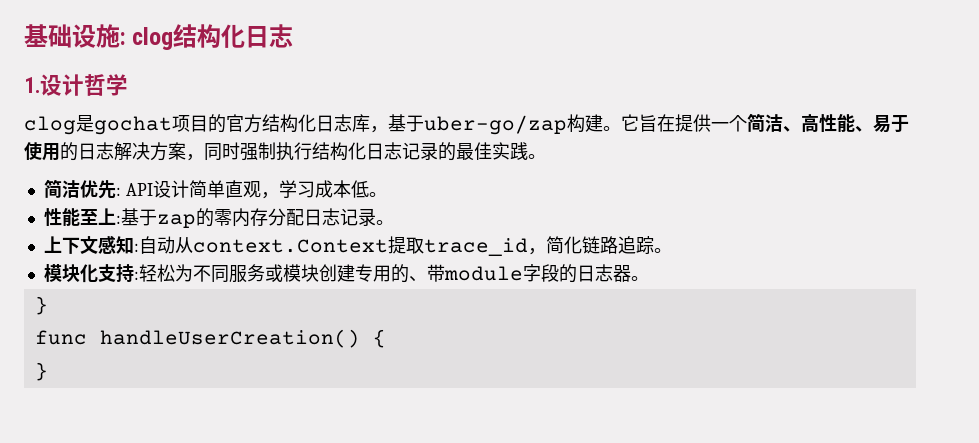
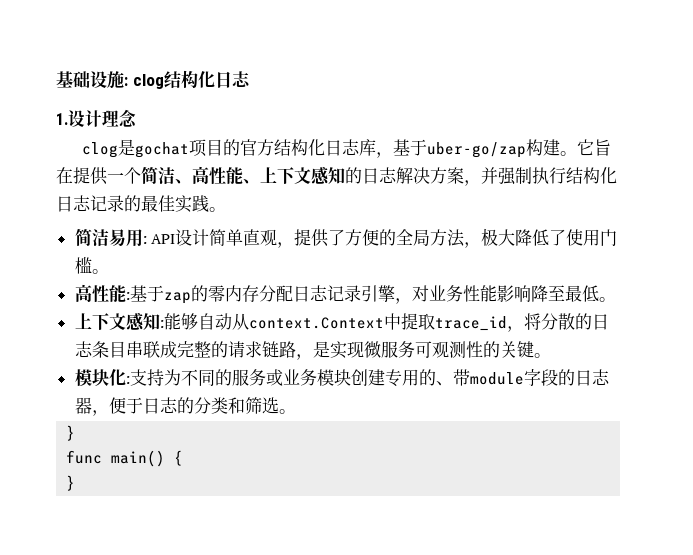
- 1.设计哲学
+ 1.设计理念
- 它旨在提供一个简洁、高性能、易于使用的日志解决方案，同时强制执行结构化日志记录的最佳实践。
+ 它旨在提供一个简洁、高性能、上下文感知的日志解决方案，并强制执行结构化日志记录的最佳实践。
- 简洁优先: API设计简单直观，学习成本低。
- 性能至上:基于zap的零内存分配日志记录。
+ 简洁易用: API设计简单直观，提供了方便的全局方法，极大降低了使用门槛。
+ 高性能:基于zap的零内存分配日志记录引擎，对业务性能影响降至最低。
- 上下文感知:自动从context.Context提取trace_id，简化链路追踪。
- 模块化支持:轻松为不同服务或模块创建专用的、带module字段的日志器。
+ 上下文感知:能够自动从context.Context中提取trace_id，将分散的日志条目串联成完整的请求链路，是实现微服务可观测性的关键。
+ 模块化:支持为不同的服务或业务模块创建专用的、带module字段的日志器，便于日志的分类和筛选。
- func handleUserCreation() {
+ func main() {

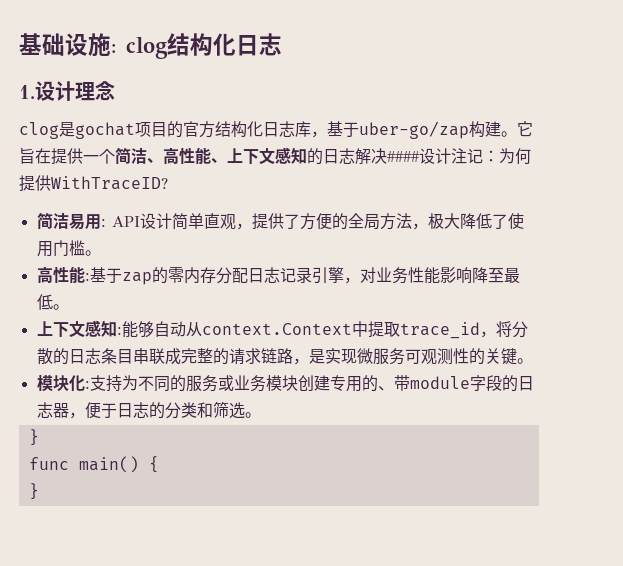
- 它旨在提供一个简洁、高性能、上下文感知的日志解决方案，并强制执行结构化日志记录的最佳实践。
+ 它旨在提供一个简洁、高性能、上下文感知的日志解决####设计注记：为何提供WithTraceID?

